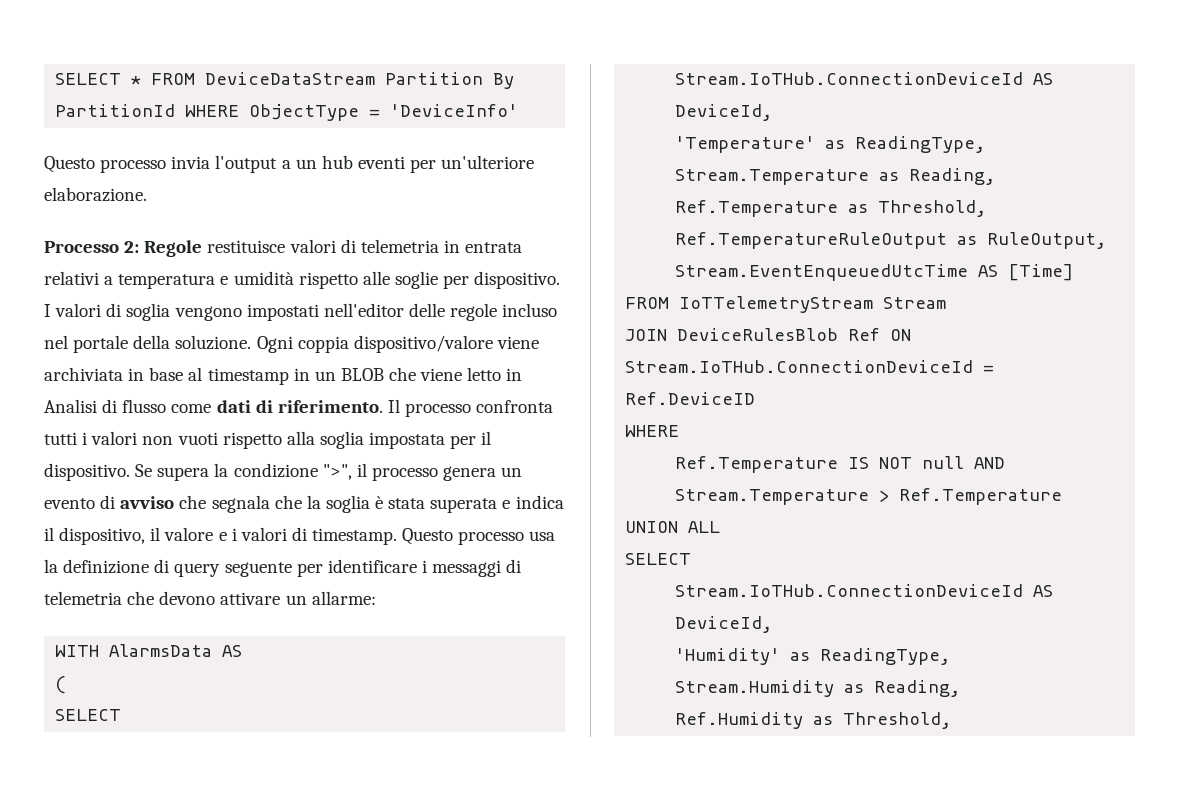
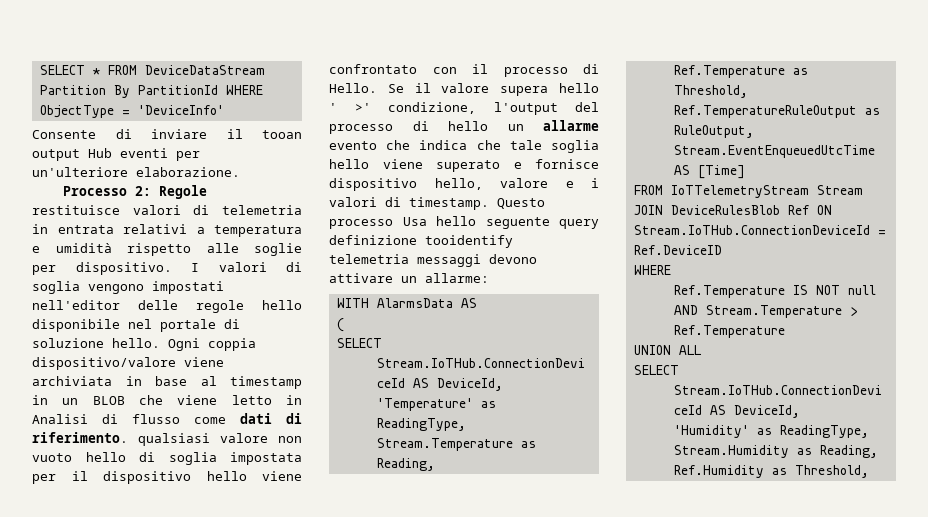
- Questo processo invia l'output a un hub eventi per un'ulteriore elaborazione.
+ Consente di inviare il tooan output Hub eventi per un'ulteriore elaborazione.
- I valori di soglia vengono impostati nell'editor delle regole incluso nel portale della soluzione.
+ I valori di soglia vengono impostati nell'editor delle regole hello disponibile nel portale di soluzione hello.
- Ogni coppia dispositivo/valore viene archiviata in base al timestamp in un BLOB che viene letto in Analisi di flusso come dati di riferimento. Il processo confronta tutti i valori non vuoti rispetto alla soglia impostata per il dispositivo. Se supera la condizione ">", il processo genera un evento di avviso che segnala che la soglia è stata superata e indica il dispositivo, il valore e i valori di timestamp.
+ Ogni coppia dispositivo/valore viene archiviata in base al timestamp in un BLOB che viene letto in Analisi di flusso come dati di riferimento. qualsiasi valore non vuoto hello di soglia impostata per il dispositivo hello viene confrontato con il processo di Hello. Se il valore supera hello ' >' condizione, l'output del processo di hello un allarme evento che indica che tale soglia hello viene superato e fornisce dispositivo hello, valore e i valori di timestamp.
- Questo processo usa la definizione di query seguente per identificare i messaggi di telemetria che devono attivare un allarme:
+ Questo processo Usa hello seguente query definizione tooidentify telemetria messaggi devono attivare un allarme:

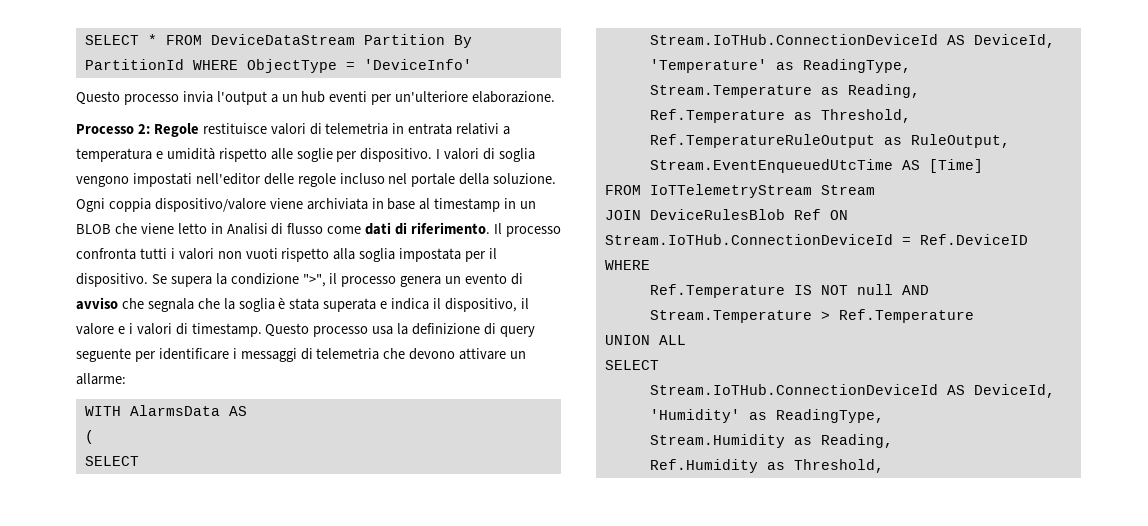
- Consente di inviare il tooan output Hub eventi per un'ulteriore elaborazione.
+ Questo processo invia l'output a un hub eventi per un'ulteriore elaborazione.
- I valori di soglia vengono impostati nell'editor delle regole hello disponibile nel portale di soluzione hello.
+ I valori di soglia vengono impostati nell'editor delle regole incluso nel portale della soluzione.
- Ogni coppia dispositivo/valore viene archiviata in base al timestamp in un BLOB che viene letto in Analisi di flusso come dati di riferimento. qualsiasi valore non vuoto hello di soglia impostata per il dispositivo hello viene confrontato con il processo di Hello. Se il valore supera hello ' >' condizione, l'output del processo di hello un allarme evento che indica che tale soglia hello viene superato e fornisce dispositivo hello, valore e i valori di timestamp.
+ Ogni coppia dispositivo/valore viene archiviata in base al timestamp in un BLOB che viene letto in Analisi di flusso come dati di riferimento. Il processo confronta tutti i valori non vuoti rispetto alla soglia impostata per il dispositivo. Se supera la condizione ">", il processo genera un evento di avviso che segnala che la soglia è stata superata e indica il dispositivo, il valore e i valori di timestamp.
- Questo processo Usa hello seguente query definizione tooidentify telemetria messaggi devono attivare un allarme:
+ Questo processo usa la definizione di query seguente per identificare i messaggi di telemetria che devono attivare un allarme:

